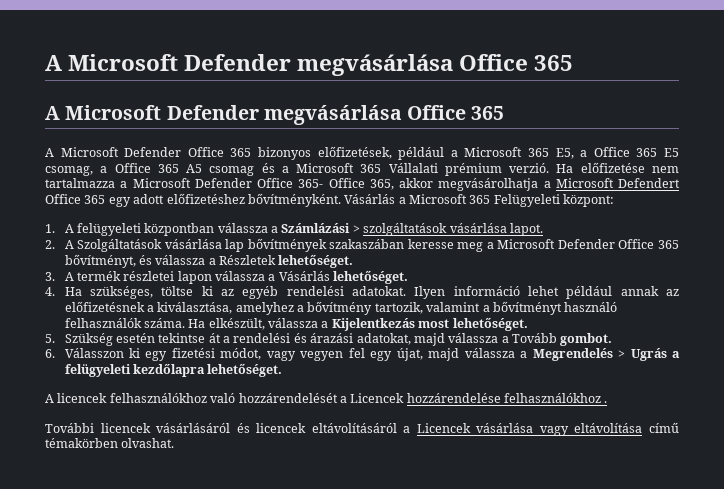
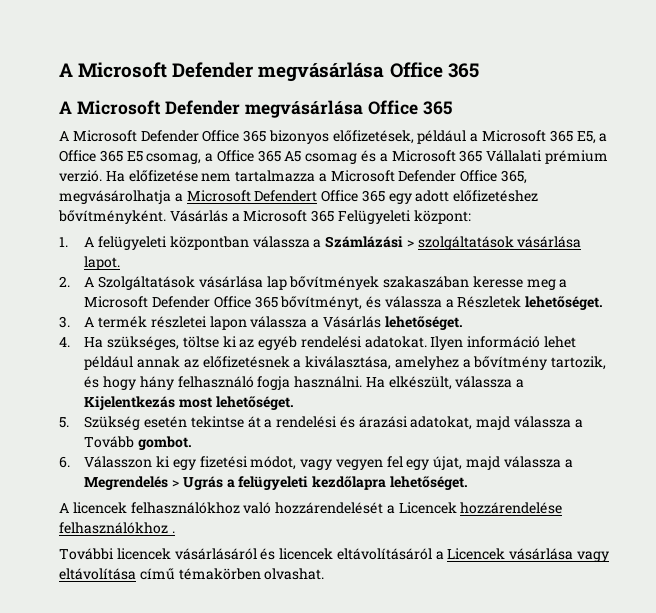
- Ha előfizetése nem tartalmazza a Microsoft Defender Office 365- Office 365, akkor megvásárolhatja a Microsoft Defendert Office 365 egy adott előfizetéshez bővítményként.
+ Ha előfizetése nem tartalmazza a Microsoft Defender Office 365, megvásárolhatja a Microsoft Defendert Office 365 egy adott előfizetéshez bővítményként.
- Ilyen információ lehet például annak az előfizetésnek a kiválasztása, amelyhez a bővítmény tartozik, valamint a bővítményt használó felhasználók száma.
+ Ilyen információ lehet például annak az előfizetésnek a kiválasztása, amelyhez a bővítmény tartozik, és hogy hány felhasználó fogja használni.

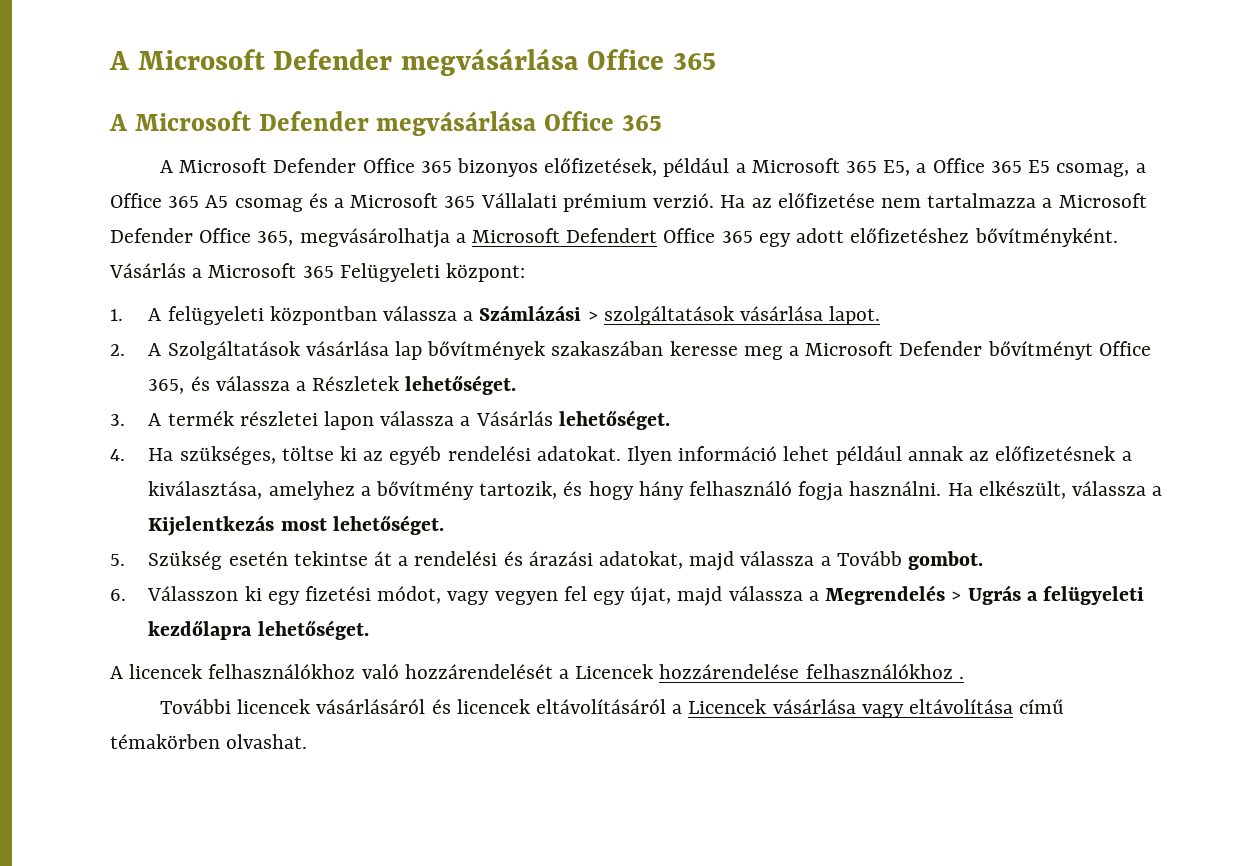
- Ha előfizetése nem tartalmazza a Microsoft Defender Office 365, megvásárolhatja a Microsoft Defendert Office 365 egy adott előfizetéshez bővítményként.
+ Ha az előfizetése nem tartalmazza a Microsoft Defender Office 365, megvásárolhatja a Microsoft Defendert Office 365 egy adott előfizetéshez bővítményként.
- 2. A Szolgáltatások vásárlása lap bővítmények szakaszában keresse meg a Microsoft Defender Office 365 bővítményt, és válassza a Részletek lehetőséget.
+ 2. A Szolgáltatások vásárlása lap bővítmények szakaszában keresse meg a Microsoft Defender bővítményt Office 365, és válassza a Részletek lehetőséget.

